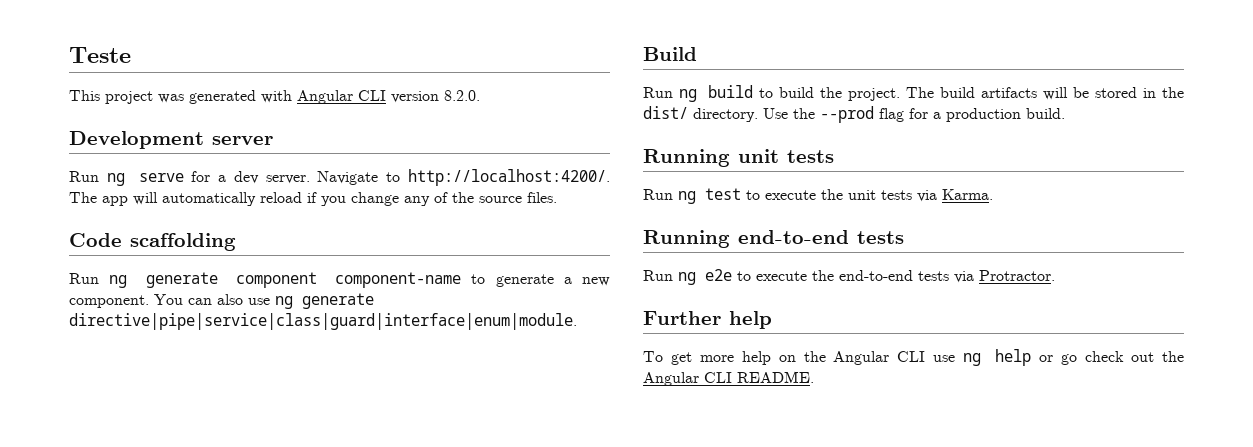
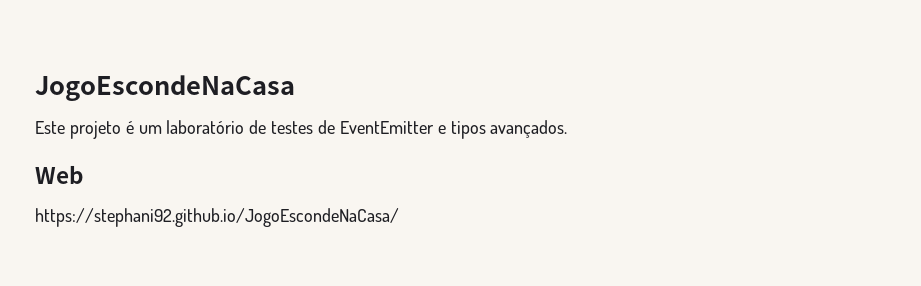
- Teste
- This project was generated with Angular CLI version 8.2.0.
- Development server
- Run ng serve for a dev server. Navigate to http://localhost:4200/. The app will automatically reload if you change any of the source files.
- Code scaffolding
- Run ng generate component component-name to generate a new component. You can also use ng generate directive|pipe|service|class|guard|interface|enum|module.
- Build
- Run ng build to build the project. The build artifacts will be stored in the dist/ directory. Use the --prod flag for a production build.
- Running unit tests
- Run ng test to execute the unit tests via Karma.
- Running end-to-end tests
- Run ng e2e to execute the end-to-end tests via Protractor.
- Further help
- To get more help on the Angular CLI use ng help or go check out the Angular CLI README.
+ JogoEscondeNaCasa
+ Este projeto é um laboratório de testes de EventEmitter e tipos avançados.
+ Web
+ https://stephani92.github.io/JogoEscondeNaCasa/

